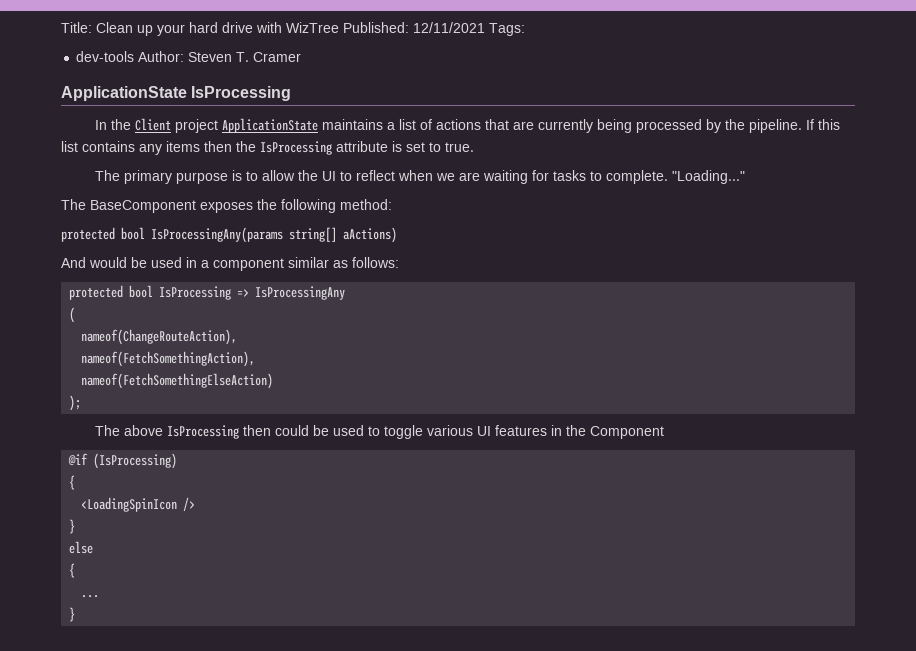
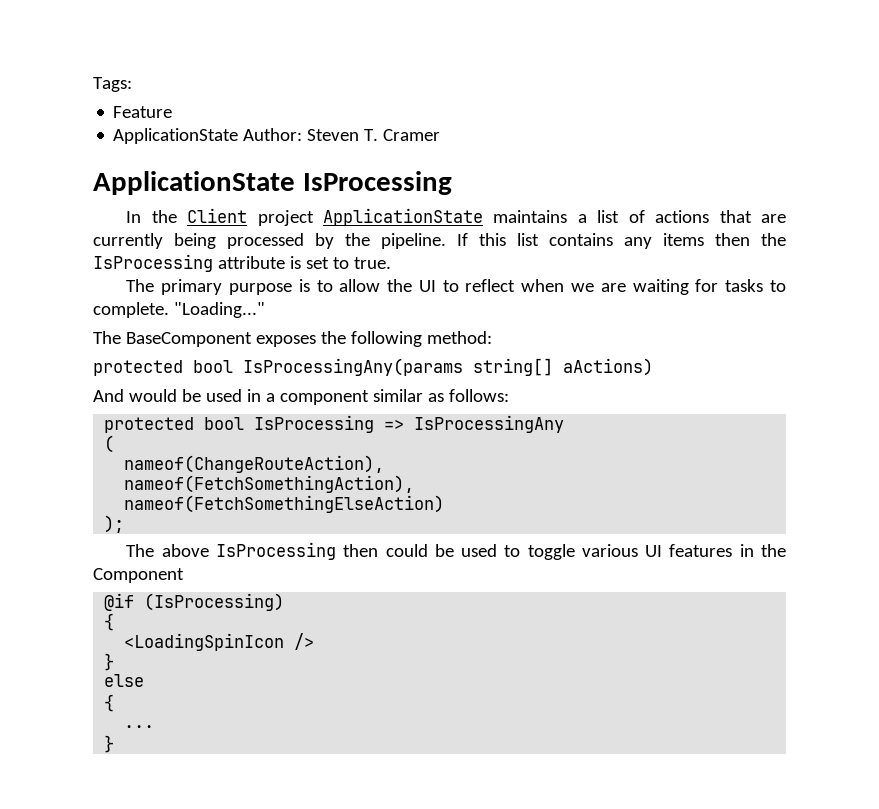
- Title: Clean up your hard drive with WizTree Published: 12/11/2021 Tags:
+ Tags:
- dev-tools Author: Steven T. Cramer
+ Feature
+ ApplicationState Author: Steven T. Cramer

